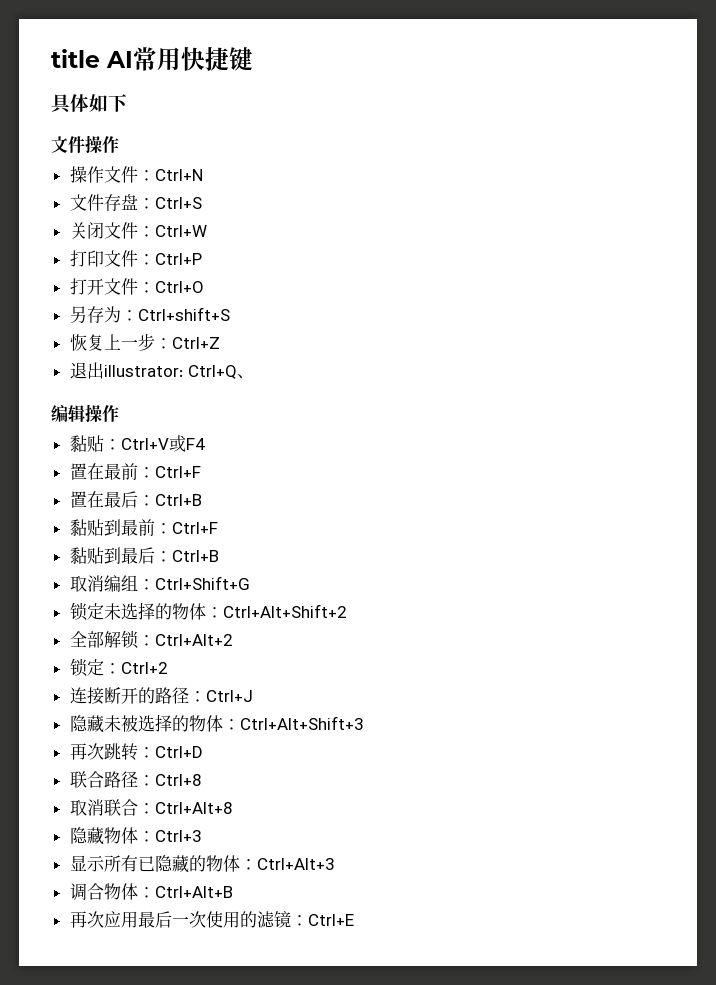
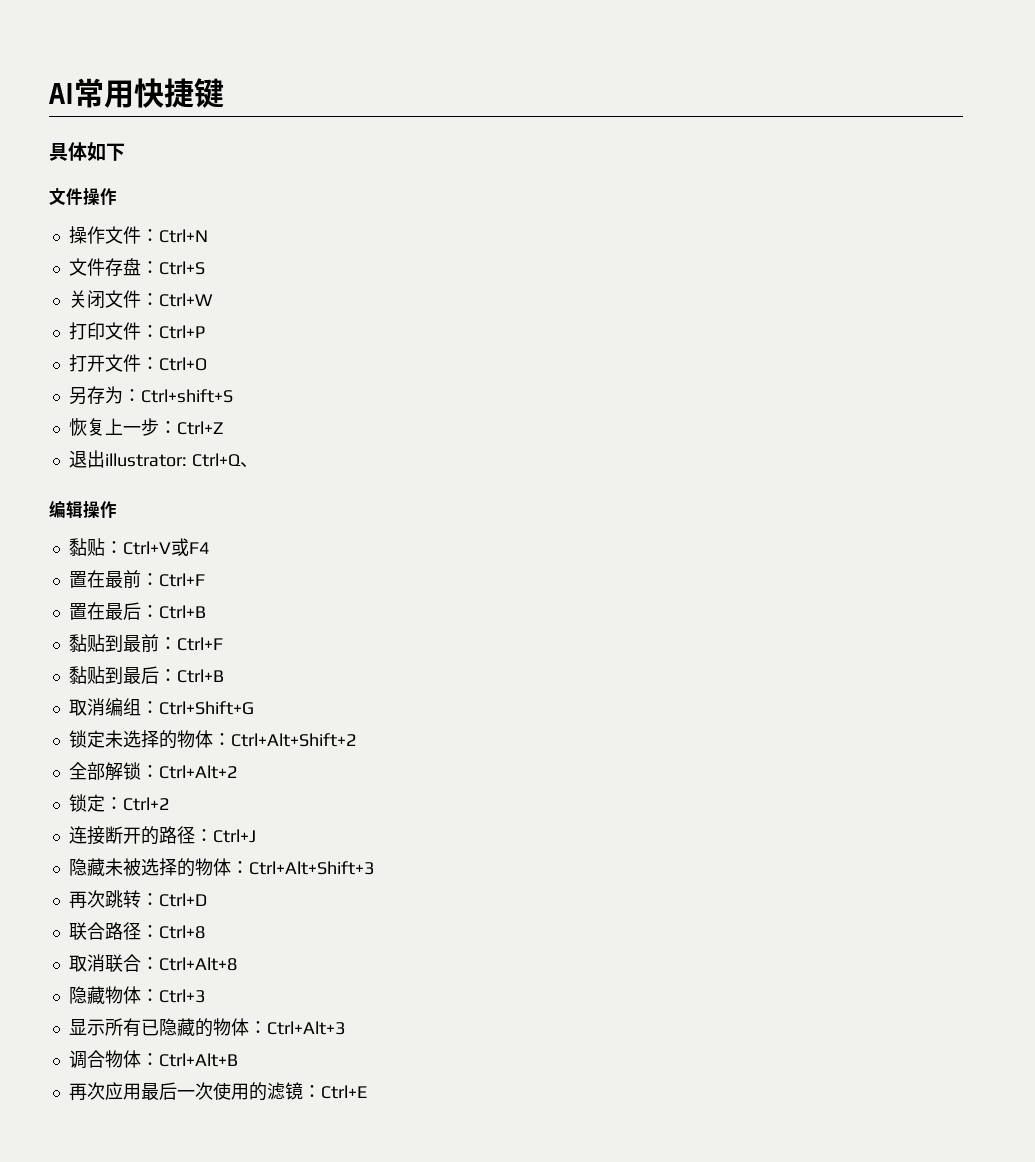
- title AI常用快捷键
+ AI常用快捷键

